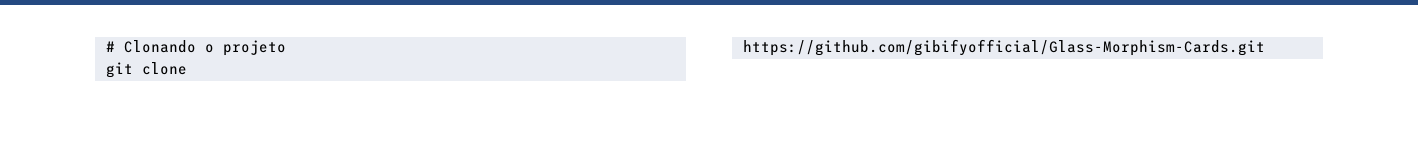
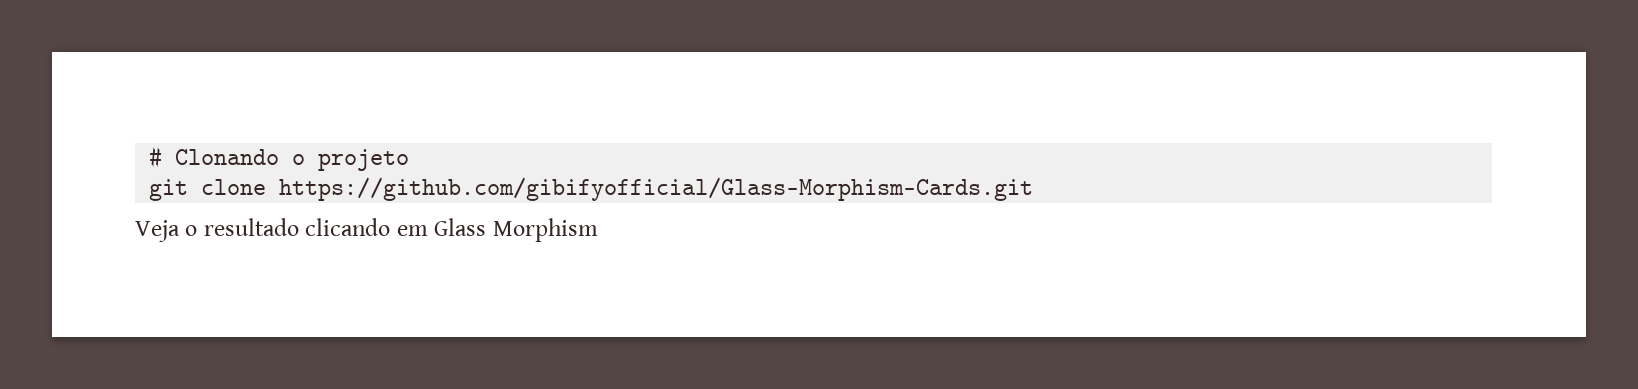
+ Veja o resultado clicando em Glass Morphism

